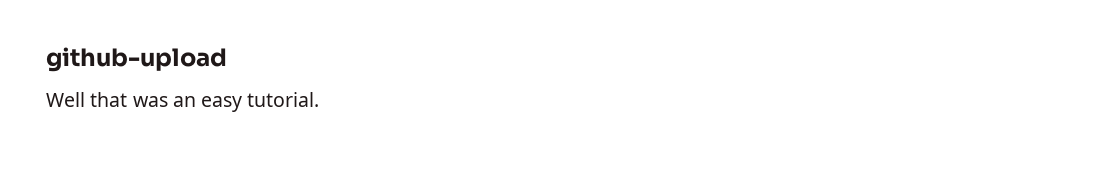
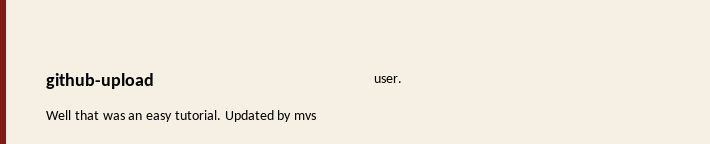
+ Updated by mvs user.

